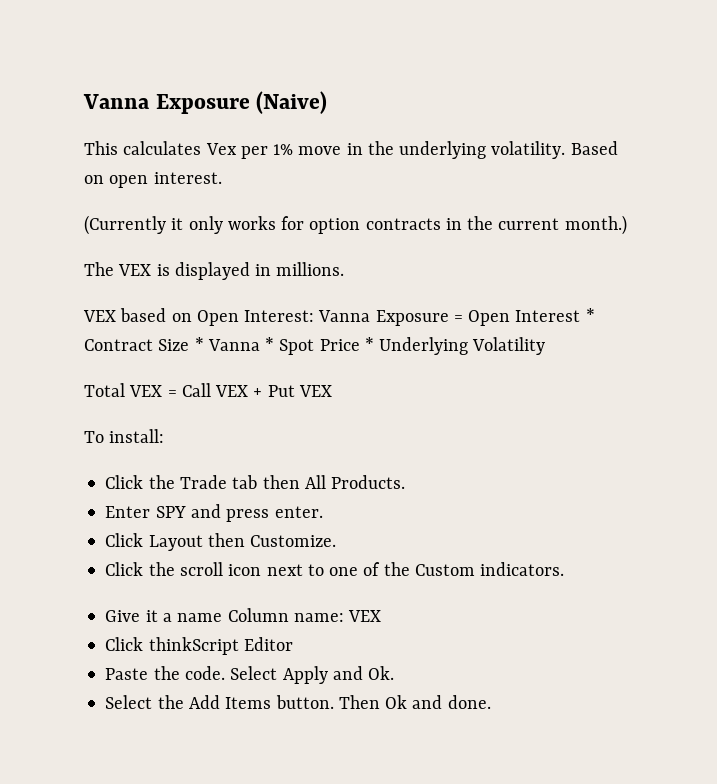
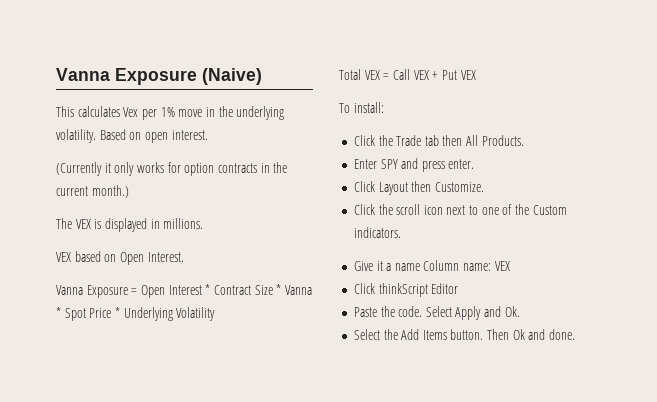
- VEX based on Open Interest: Vanna Exposure = Open Interest * Contract Size * Vanna * Spot Price * Underlying Volatility
+ VEX based on Open Interest.
+ Vanna Exposure = Open Interest * Contract Size * Vanna * Spot Price * Underlying Volatility

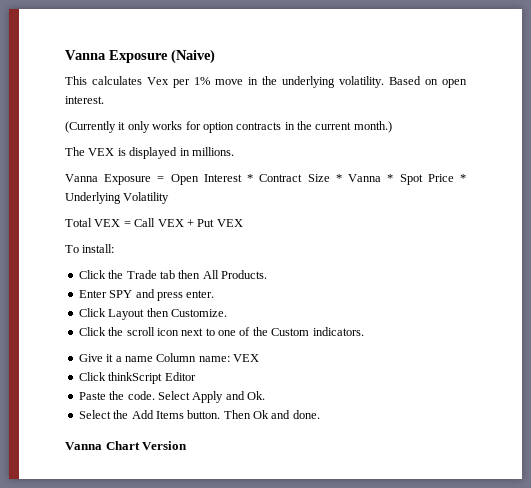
- VEX based on Open Interest.
+ Vanna Chart Version

